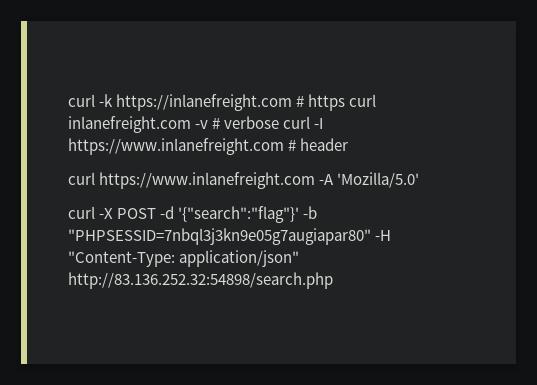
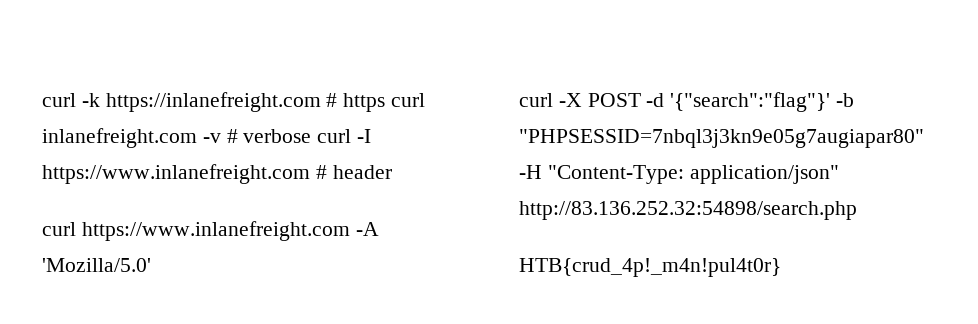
+ HTB{crud_4p!_m4n!pul4t0r}

